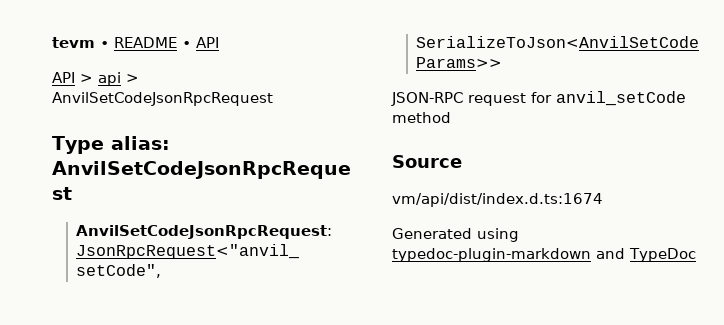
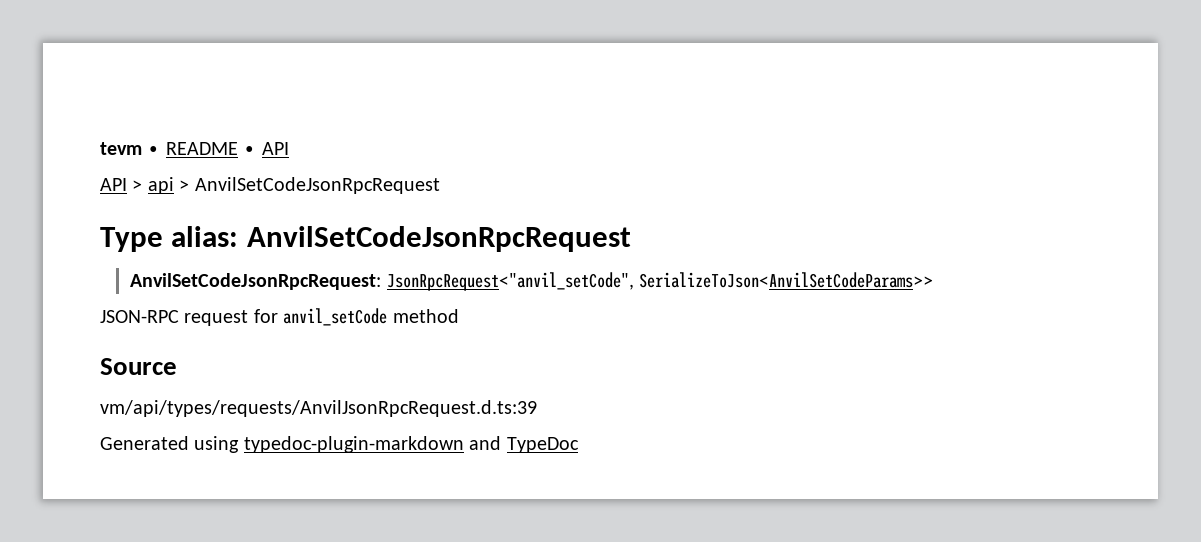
- vm/api/dist/index.d.ts:1674
+ vm/api/types/requests/AnvilJsonRpcRequest.d.ts:39

